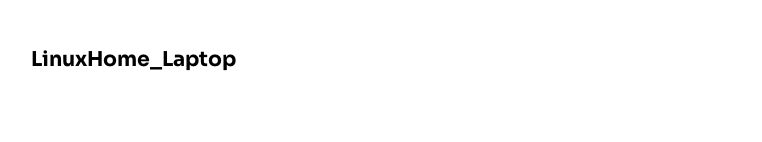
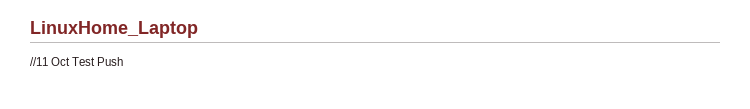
+ //11 Oct Test Push

